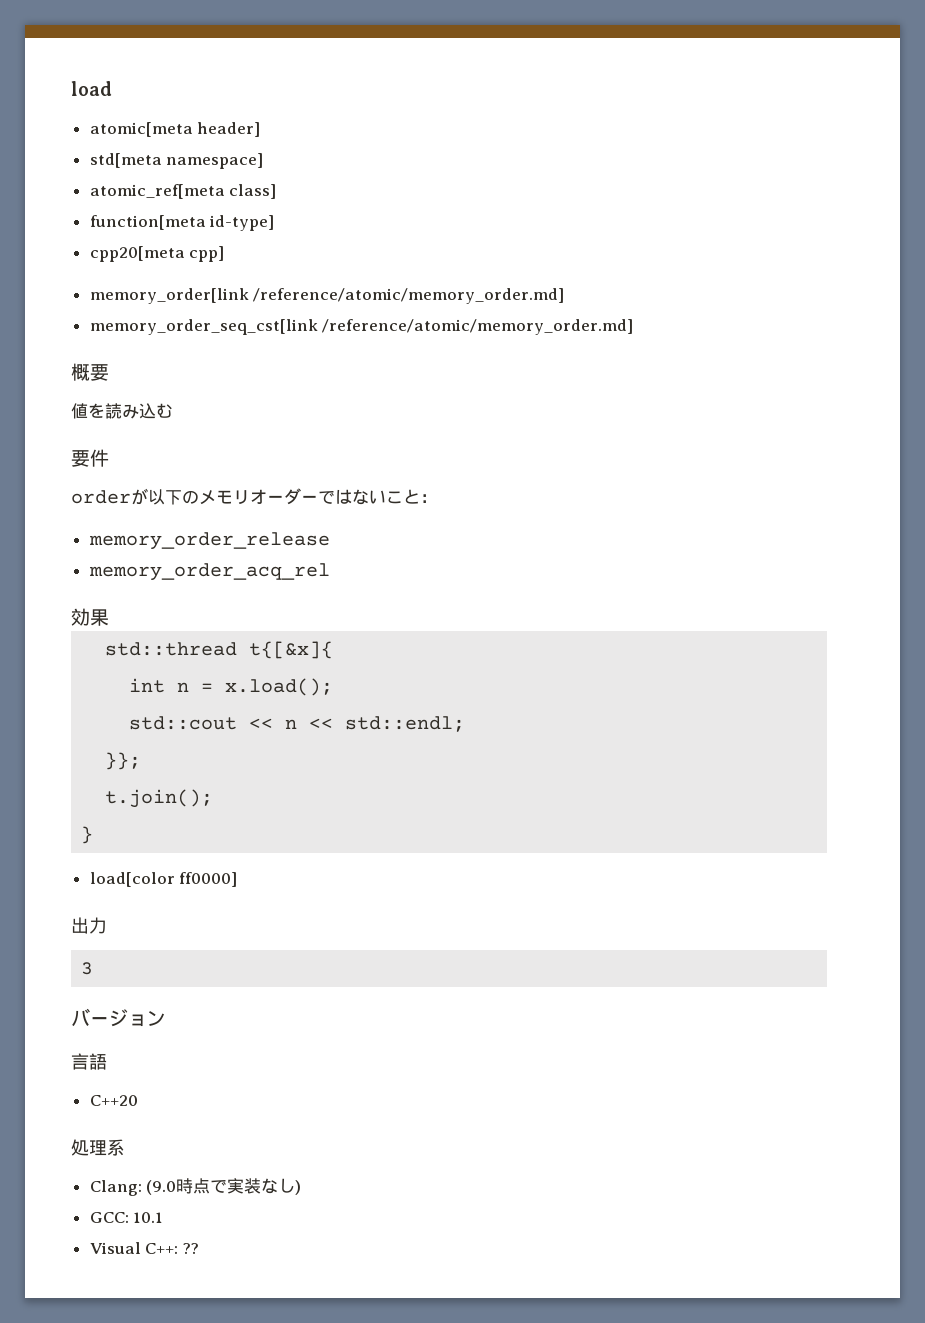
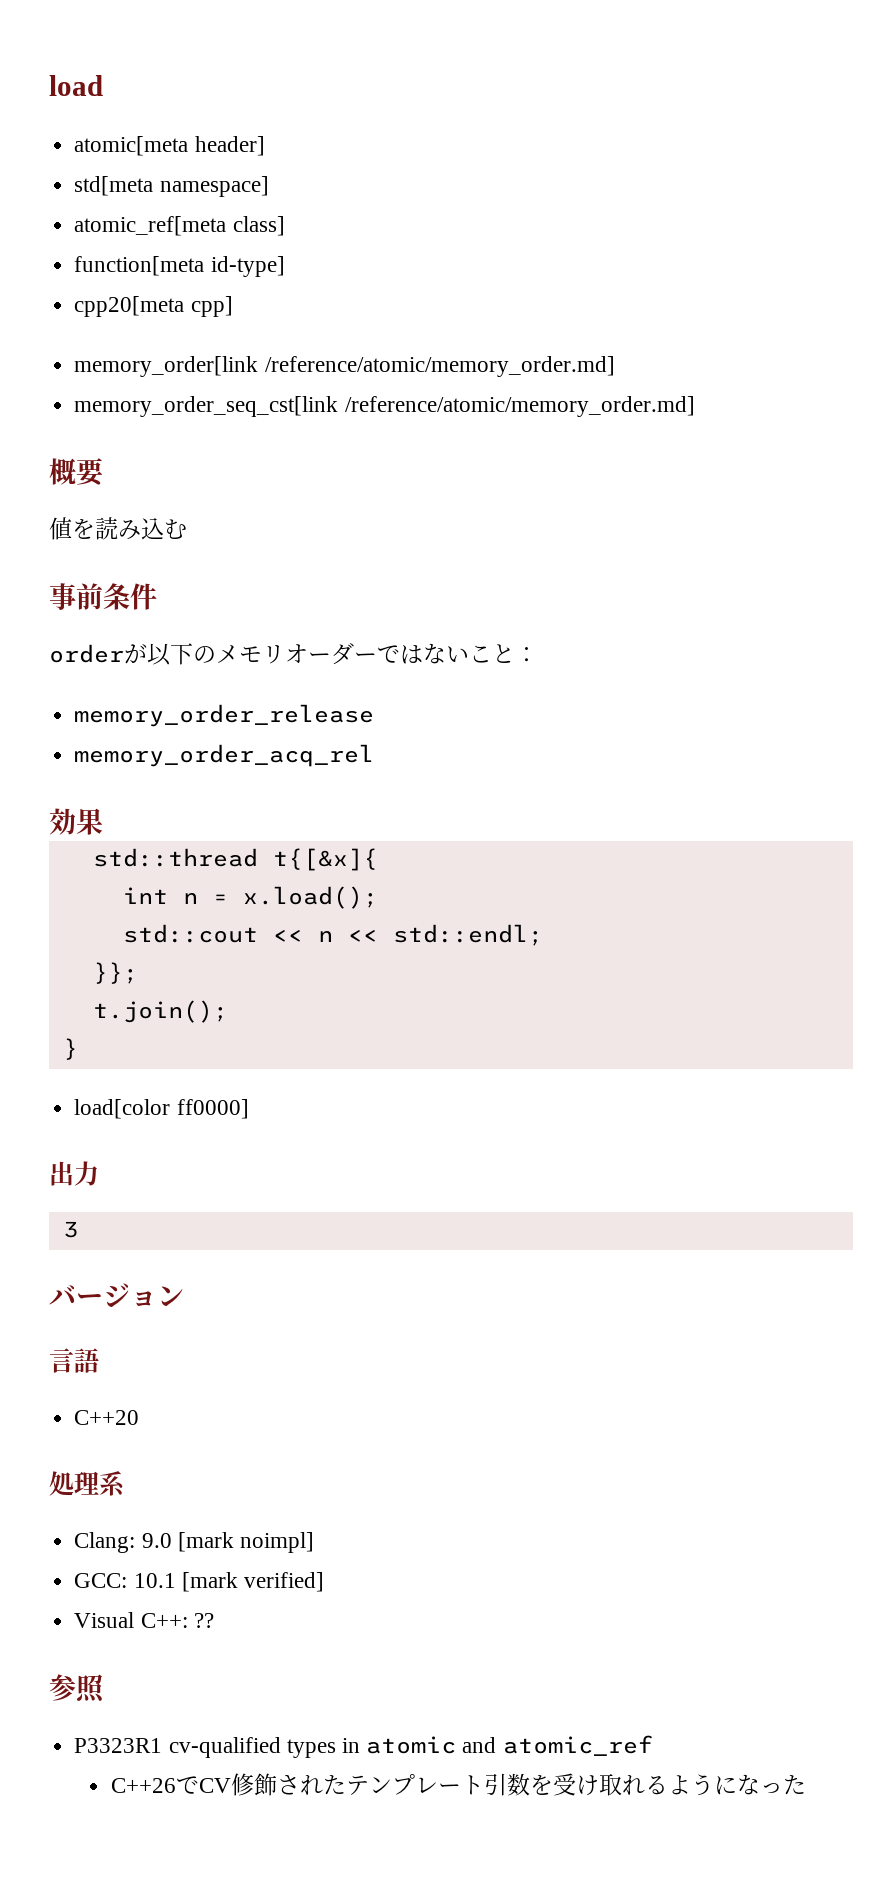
- 要件
+ 事前条件
- Clang: (9.0時点で実装なし)
+ Clang: 9.0 [mark noimpl]
- GCC: 10.1
+ GCC: 10.1 [mark verified]
+ 参照
+ P3323R1 cv-qualified types in atomic and atomic_ref
+ C++26でCV修飾されたテンプレート引数を受け取れるようになった

